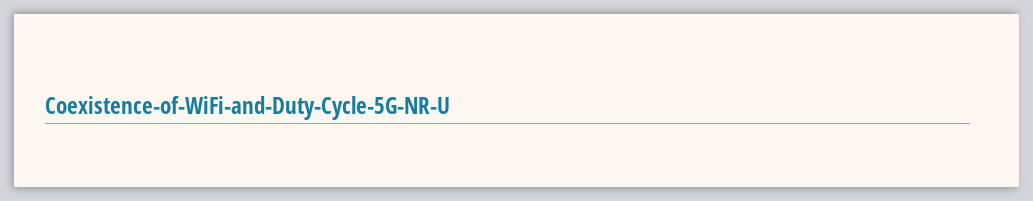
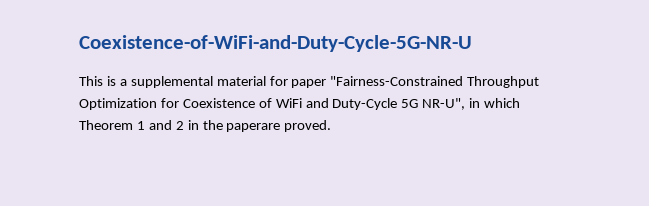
+ This is a supplemental material for paper "Fairness-Constrained Throughput Optimization for Coexistence of WiFi and Duty-Cycle 5G NR-U", in which Theorem 1 and 2 in the paperare proved.

